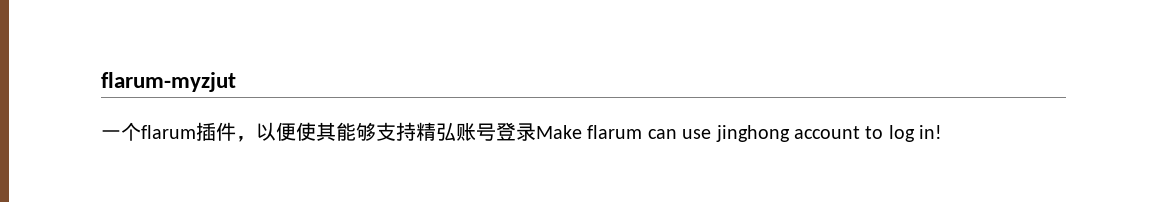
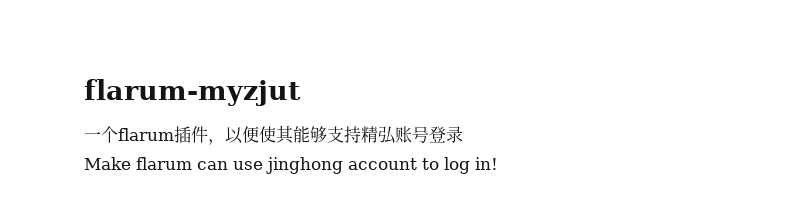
- 一个flarum插件，以便使其能够支持精弘账号登录Make flarum can use jinghong account to log in!
+ 一个flarum插件，以便使其能够支持精弘账号登录
+ Make flarum can use jinghong account to log in!

